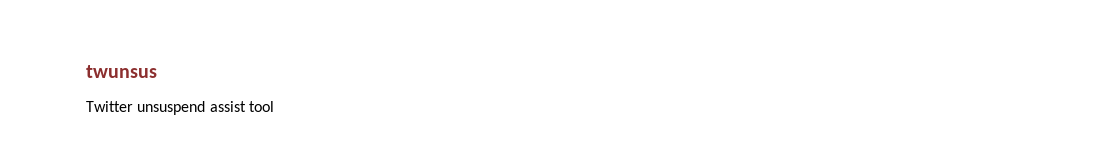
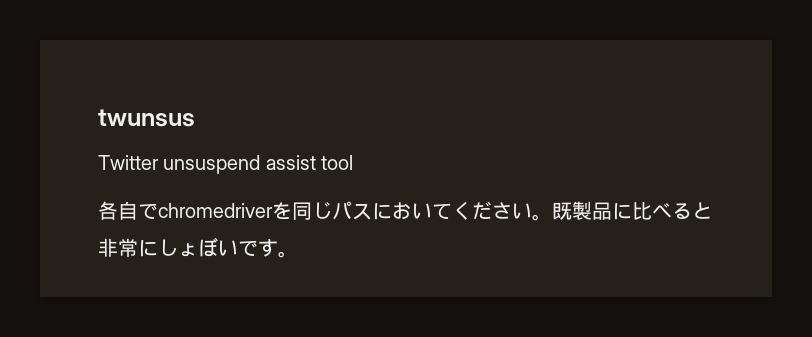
+ 各自でchromedriverを同じパスにおいてください。既製品に比べると非常にしょぼいです。

